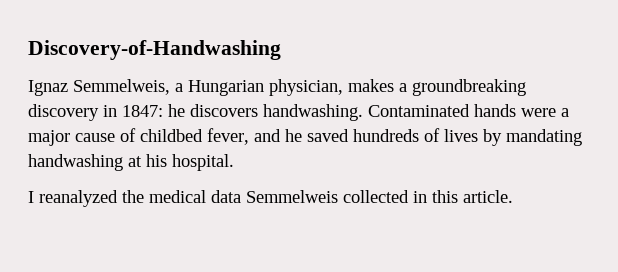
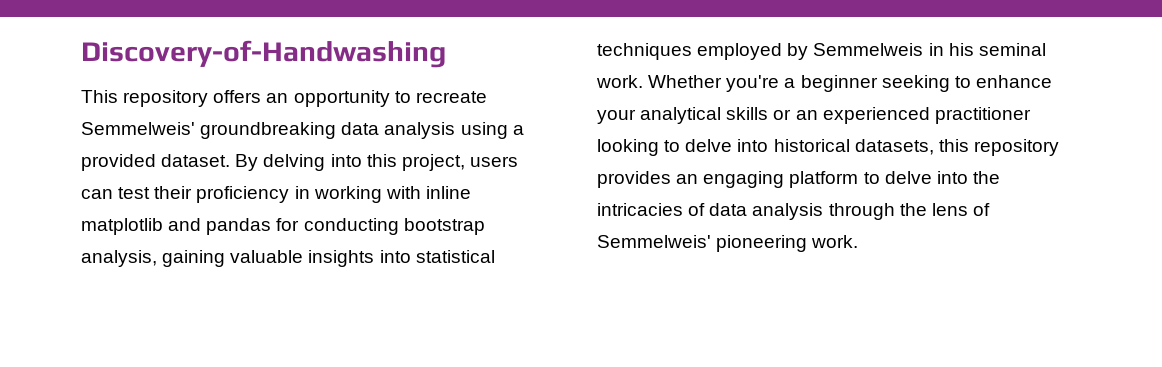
- Ignaz Semmelweis, a Hungarian physician, makes a groundbreaking discovery in 1847: he discovers handwashing. Contaminated hands were a major cause of childbed fever, and he saved hundreds of lives by mandating handwashing at his hospital.
- I reanalyzed the medical data Semmelweis collected in this article.
+ This repository offers an opportunity to recreate Semmelweis' groundbreaking data analysis using a provided dataset. By delving into this project, users can test their proficiency in working with inline matplotlib and pandas for conducting bootstrap analysis, gaining valuable insights into statistical techniques employed by Semmelweis in his seminal work. Whether you're a beginner seeking to enhance your analytical skills or an experienced practitioner looking to delve into historical datasets, this repository provides an engaging platform to delve into the intricacies of data analysis through the lens of Semmelweis' pioneering work.

